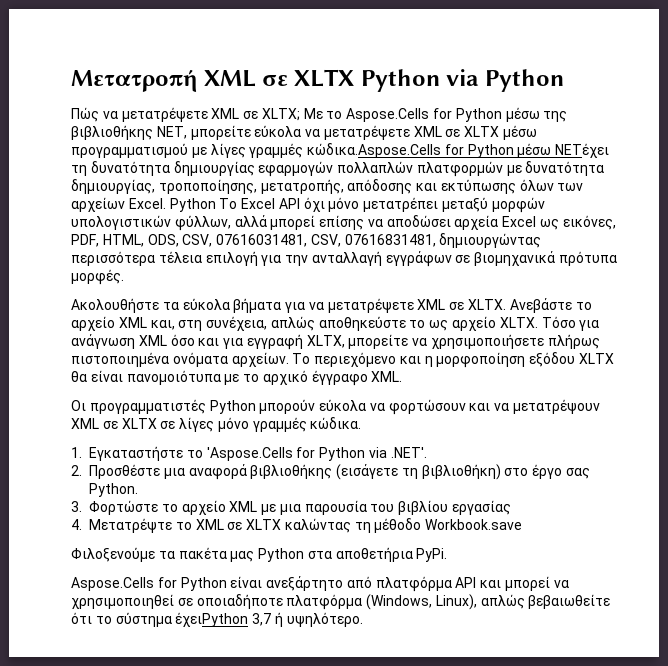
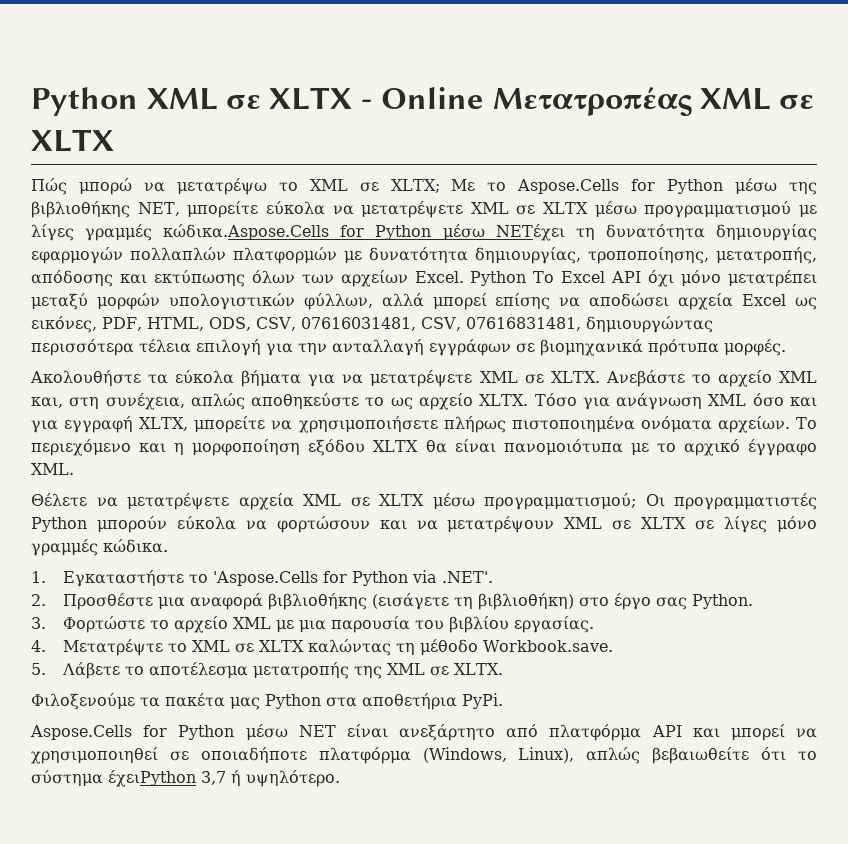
- Μετατροπή XML σε XLTX Python via Python
- Πώς να μετατρέψετε XML σε XLTX; Με το Aspose.Cells for Python μέσω της βιβλιοθήκης NET, μπορείτε εύκολα να μετατρέψετε XML σε XLTX μέσω προγραμματισμού με λίγες γραμμές κώδικα.Aspose.Cells for Python μέσω NETέχει τη δυνατότητα δημιουργίας εφαρμογών πολλαπλών πλατφορμών με δυνατότητα δημιουργίας, τροποποίησης, μετατροπής, απόδοσης και εκτύπωσης όλων των αρχείων Excel.
+ Python XML σε XLTX - Online Μετατροπέας XML σε XLTX
+ Πώς μπορώ να μετατρέψω το XML σε XLTX; Με το Aspose.Cells for Python μέσω της βιβλιοθήκης NET, μπορείτε εύκολα να μετατρέψετε XML σε XLTX μέσω προγραμματισμού με λίγες γραμμές κώδικα.Aspose.Cells for Python μέσω NETέχει τη δυνατότητα δημιουργίας εφαρμογών πολλαπλών πλατφορμών με δυνατότητα δημιουργίας, τροποποίησης, μετατροπής, απόδοσης και εκτύπωσης όλων των αρχείων Excel.
- Οι προγραμματιστές Python μπορούν εύκολα να φορτώσουν και να μετατρέψουν XML σε XLTX σε λίγες μόνο γραμμές κώδικα.
+ Θέλετε να μετατρέψετε αρχεία XML σε XLTX μέσω προγραμματισμού; Οι προγραμματιστές Python μπορούν εύκολα να φορτώσουν και να μετατρέψουν XML σε XLTX σε λίγες μόνο γραμμές κώδικα.
- 3. Φορτώστε το αρχείο XML με μια παρουσία του βιβλίου εργασίας
+ 3. Φορτώστε το αρχείο XML με μια παρουσία του βιβλίου εργασίας.
- 4. Μετατρέψτε το XML σε XLTX καλώντας τη μέθοδο Workbook.save
+ 4. Μετατρέψτε το XML σε XLTX καλώντας τη μέθοδο Workbook.save.
+ 5. Λάβετε το αποτέλεσμα μετατροπής της XML σε XLTX.
- Aspose.Cells for Python είναι ανεξάρτητο από πλατφόρμα API και μπορεί να χρησιμοποιηθεί σε οποιαδήποτε πλατφόρμα (Windows, Linux), απλώς βεβαιωθείτε ότι το σύστημα έχειPython 3,7 ή υψηλότερο.
+ Aspose.Cells for Python μέσω NET είναι ανεξάρτητο από πλατφόρμα API και μπορεί να χρησιμοποιηθεί σε οποιαδήποτε πλατφόρμα (Windows, Linux), απλώς βεβαιωθείτε ότι το σύστημα έχειPython 3,7 ή υψηλότερο.

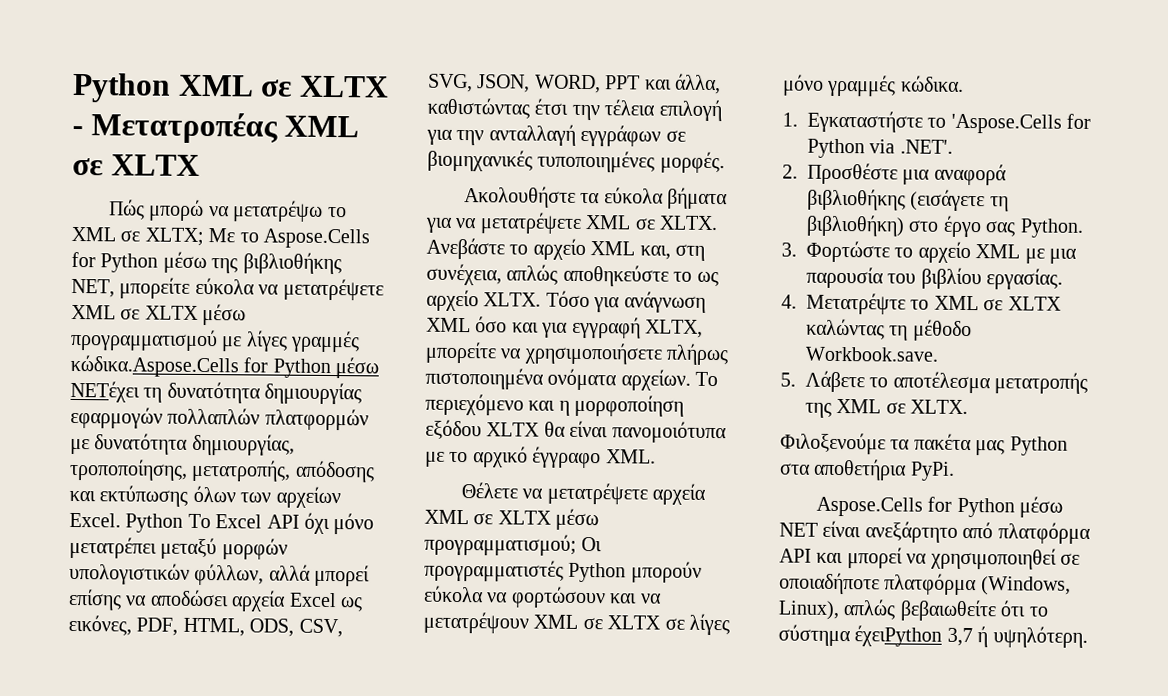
- Python XML σε XLTX - Online Μετατροπέας XML σε XLTX
+ Python XML σε XLTX - Μετατροπέας XML σε XLTX
- Python Το Excel API όχι μόνο μετατρέπει μεταξύ μορφών υπολογιστικών φύλλων, αλλά μπορεί επίσης να αποδώσει αρχεία Excel ως εικόνες, PDF, HTML, ODS, CSV, 07616031481, CSV, 07616831481, δημιουργώντας περισσότερα τέλεια επιλογή για την ανταλλαγή εγγράφων σε βιομηχανικά πρότυπα μορφές.
+ Python Το Excel API όχι μόνο μετατρέπει μεταξύ μορφών υπολογιστικών φύλλων, αλλά μπορεί επίσης να αποδώσει αρχεία Excel ως εικόνες, PDF, HTML, ODS, CSV, SVG, JSON, WORD, PPT και άλλα, καθιστώντας έτσι την τέλεια επιλογή για την ανταλλαγή εγγράφων σε βιομηχανικές τυποποιημένες μορφές.
- Aspose.Cells for Python μέσω NET είναι ανεξάρτητο από πλατφόρμα API και μπορεί να χρησιμοποιηθεί σε οποιαδήποτε πλατφόρμα (Windows, Linux), απλώς βεβαιωθείτε ότι το σύστημα έχειPython 3,7 ή υψηλότερο.
+ Aspose.Cells for Python μέσω NET είναι ανεξάρτητο από πλατφόρμα API και μπορεί να χρησιμοποιηθεί σε οποιαδήποτε πλατφόρμα (Windows, Linux), απλώς βεβαιωθείτε ότι το σύστημα έχειPython 3,7 ή υψηλότερη.

